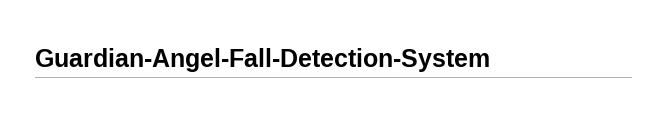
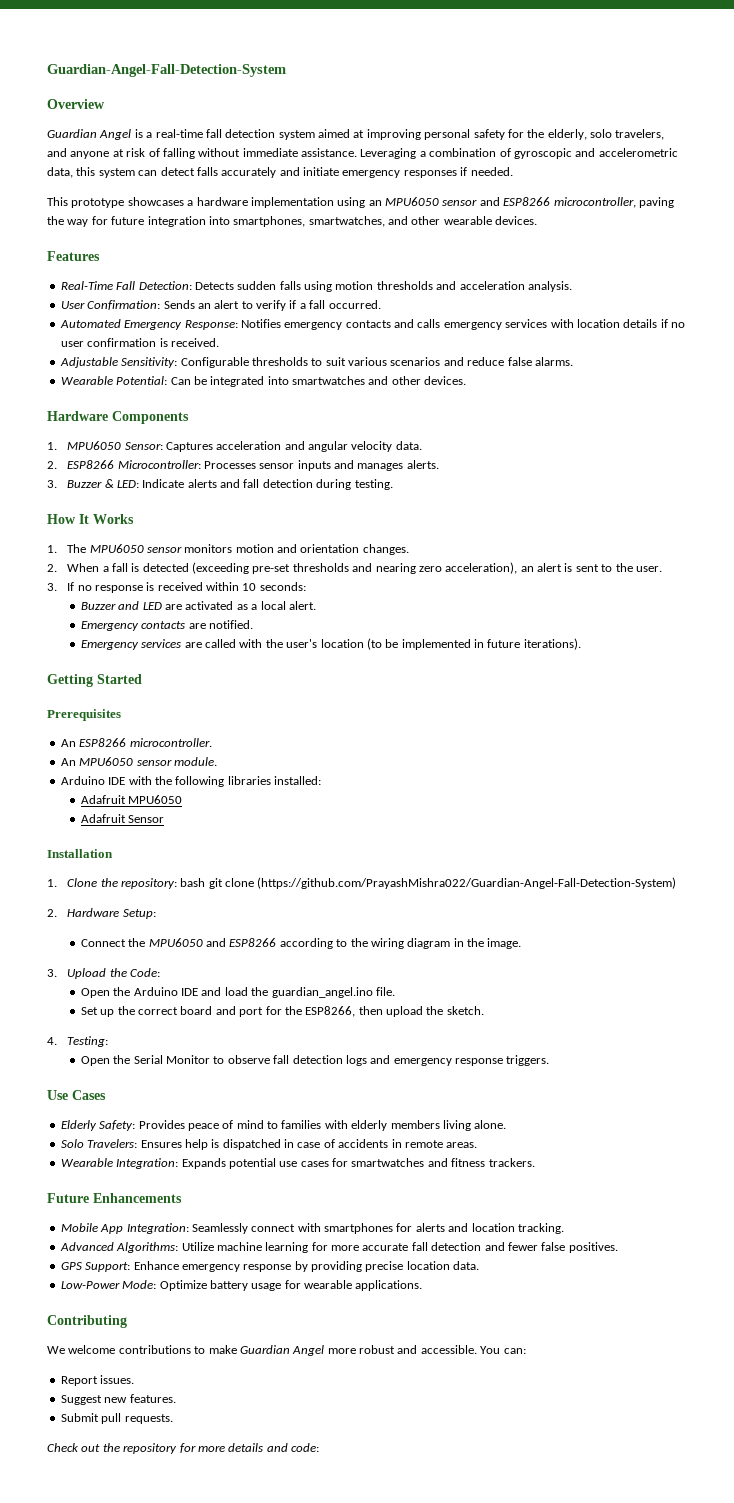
+ Overview
+ Guardian Angel is a real-time fall detection system aimed at improving personal safety for the elderly, solo travelers, and anyone at risk of falling without immediate assistance. Leveraging a combination of gyroscopic and accelerometric data, this system can detect falls accurately and initiate emergency responses if needed.
+ This prototype showcases a hardware implementation using an MPU6050 sensor and ESP8266 microcontroller, paving the way for future integration into smartphones, smartwatches, and other wearable devices.
+ Features
+ Real-Time Fall Detection: Detects sudden falls using motion thresholds and acceleration analysis.
+ User Confirmation: Sends an alert to verify if a fall occurred.
+ Automated Emergency Response: Notifies emergency contacts and calls emergency services with location details if no user confirmation is received.
+ Adjustable Sensitivity: Configurable thresholds to suit various scenarios and reduce false alarms.
+ Wearable Potential: Can be integrated into smartwatches and other devices.
+ Hardware Components
+ 1. MPU6050 Sensor: Captures acceleration and angular velocity data.
+ 2. ESP8266 Microcontroller: Processes sensor inputs and manages alerts.
+ 3. Buzzer & LED: Indicate alerts and fall detection during testing.
+ How It Works
+ 1. The MPU6050 sensor monitors motion and orientation changes.
+ 2. When a fall is detected (exceeding pre-set thresholds and nearing zero acceleration), an alert is sent to the user.
+ 3. If no response is received within 10 seconds:
+ Buzzer and LED are activated as a local alert.
+ Emergency contacts are notified.
+ Emergency services are called with the user's location (to be implemented in future iterations).
+ Getting Started
+ Prerequisites
+ An ESP8266 microcontroller.
+ An MPU6050 sensor module.
+ Arduino IDE with the following libraries installed:
+ Adafruit MPU6050
+ Adafruit Sensor
+ Installation
+ 1. Clone the repository: bash git clone (https://github.com/PrayashMishra022/Guardian-Angel-Fall-Detection-System)
+ 2. Hardware Setup:
+ Connect the MPU6050 and ESP8266 according to the wiring diagram in the image.
+ 3. Upload the Code:
+ Open the Arduino IDE and load the guardian_angel.ino file.
+ Set up the correct board and port for the ESP8266, then upload the sketch.
+ 4. Testing:
+ Open the Serial Monitor to observe fall detection logs and emergency response triggers.
+ Use Cases
+ Elderly Safety: Provides peace of mind to families with elderly members living alone.
+ Solo Travelers: Ensures help is dispatched in case of accidents in remote areas.
+ Wearable Integration: Expands potential use cases for smartwatches and fitness trackers.
+ Future Enhancements
+ Mobile App Integration: Seamlessly connect with smartphones for alerts and location tracking.
+ Advanced Algorithms: Utilize machine learning for more accurate fall detection and fewer false positives.
+ GPS Support: Enhance emergency response by providing precise location data.
+ Low-Power Mode: Optimize battery usage for wearable applications.
+ Contributing
+ We welcome contributions to make Guardian Angel more robust and accessible. You can:
+ Report issues.
+ Suggest new features.
+ Submit pull requests.
+ Check out the repository for more details and code:

